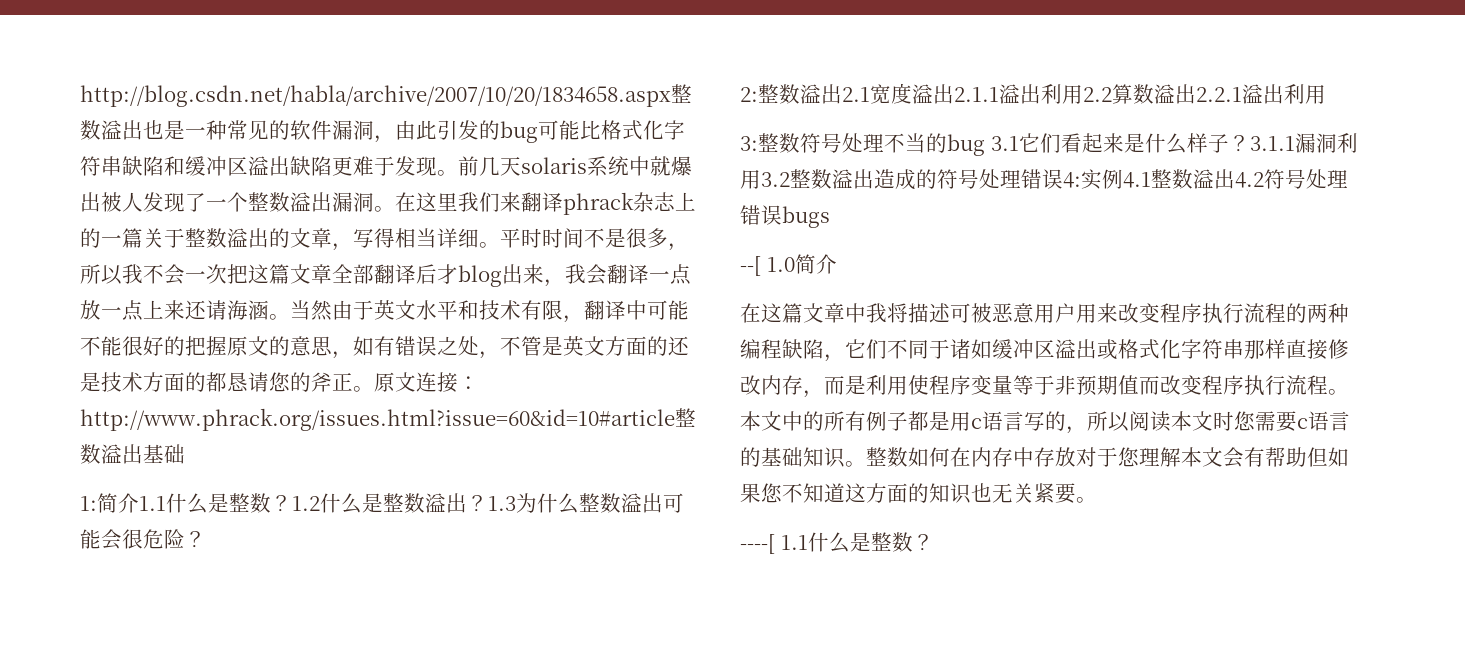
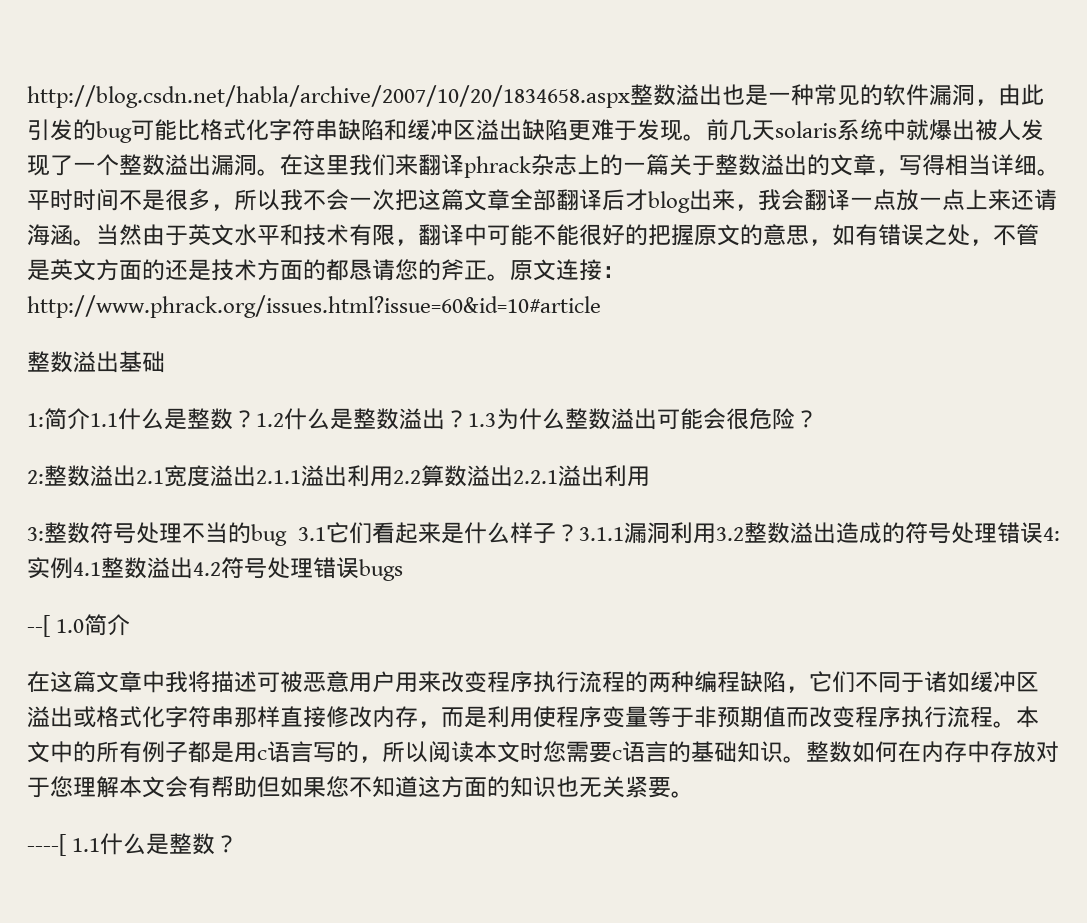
- 原文连接：http://www.phrack.org/issues.html?issue=60&id=10#article整数溢出基础
+ 原文连接：http://www.phrack.org/issues.html?issue=60&id=10#article
+ 整数溢出基础

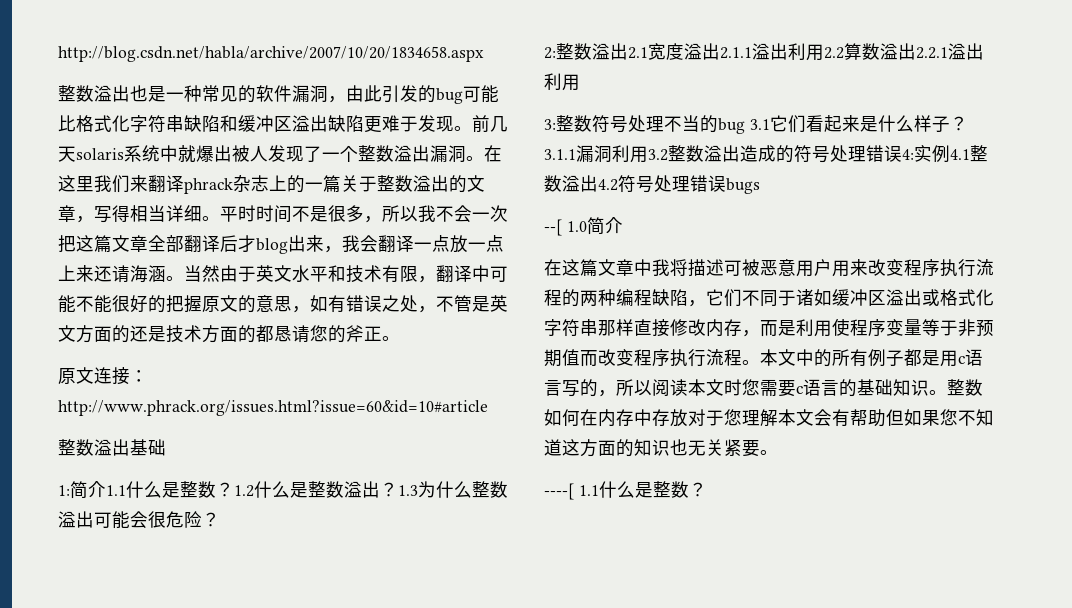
- http://blog.csdn.net/habla/archive/2007/10/20/1834658.aspx整数溢出也是一种常见的软件漏洞，由此引发的bug可能比格式化字符串缺陷和缓冲区溢出缺陷更难于发现。
+ http://blog.csdn.net/habla/archive/2007/10/20/1834658.aspx
+ 整数溢出也是一种常见的软件漏洞，由此引发的bug可能比格式化字符串缺陷和缓冲区溢出缺陷更难于发现。
- 当然由于英文水平和技术有限，翻译中可能不能很好的把握原文的意思，如有错误之处，不管是英文方面的还是技术方面的都恳请您的斧正。原文连接：http://www.phrack.org/issues.html?issue=60&id=10#article
+ 当然由于英文水平和技术有限，翻译中可能不能很好的把握原文的意思，如有错误之处，不管是英文方面的还是技术方面的都恳请您的斧正。
+ 原文连接：http://www.phrack.org/issues.html?issue=60&id=10#article

